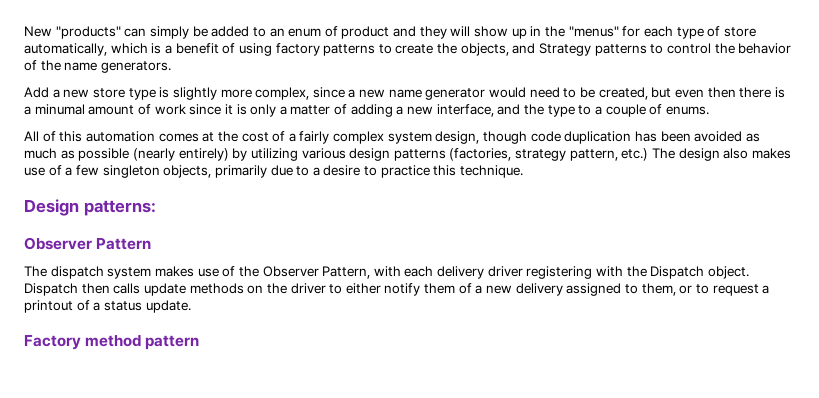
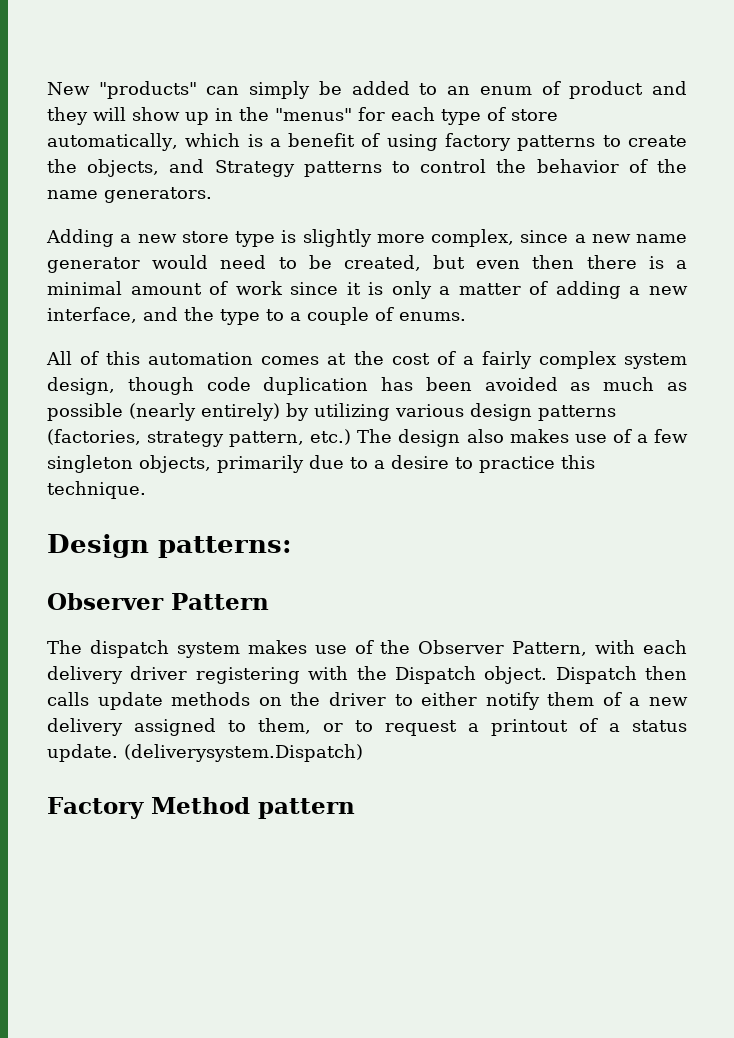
- Add a new store type is slightly more complex, since a new name generator would need to be created, but even then there is a minumal amount of work since it is only a matter of adding a new interface, and the type to a couple of enums.
+ Adding a new store type is slightly more complex, since a new name generator would need to be created, but even then there is a minimal amount of work since it is only a matter of adding a new interface, and the type to a couple of enums.
+ (deliverysystem.Dispatch)
- Factory method pattern
+ Factory Method pattern

